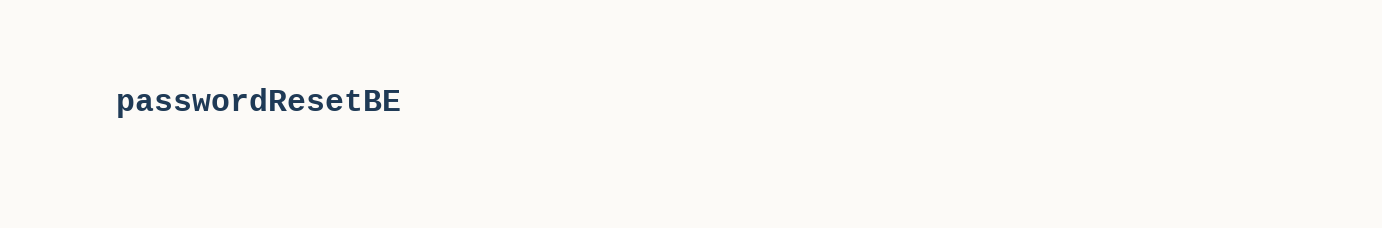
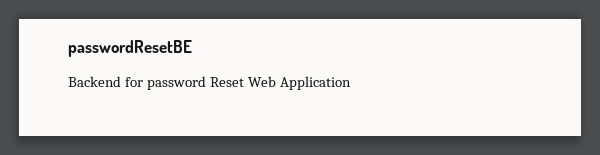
+ Backend for password Reset Web Application

